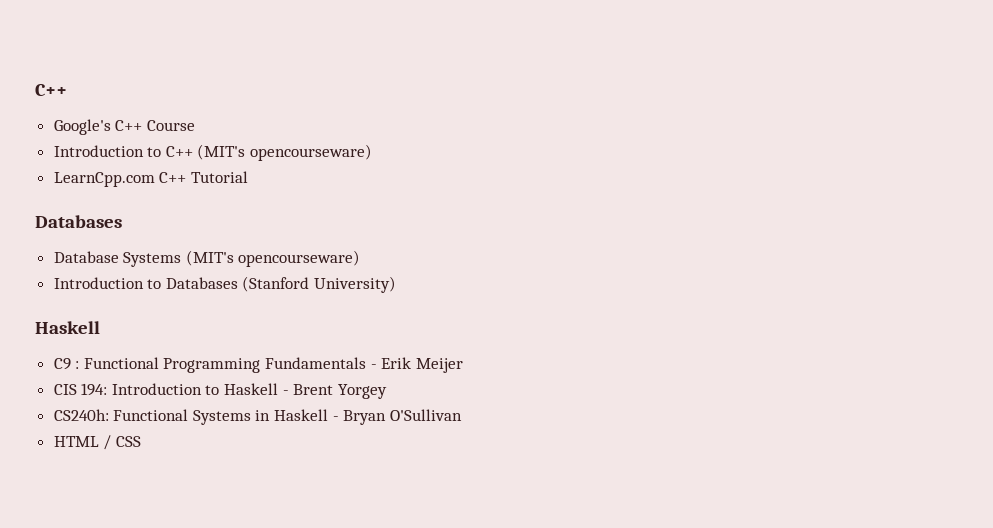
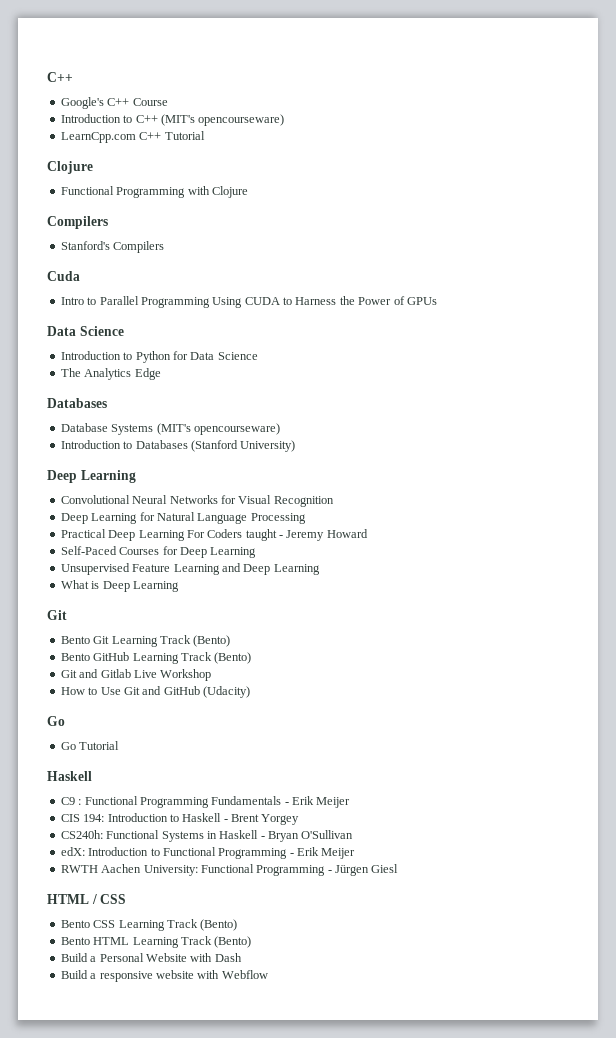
  LearnCpp.com C++ Tutorial
+ Clojure
+ Functional Programming with Clojure
+ Compilers
+ Stanford's Compilers
+ Cuda
+ Intro to Parallel Programming Using CUDA to Harness the Power of GPUs
+ Data Science
+ Introduction to Python for Data Science
+ The Analytics Edge
  Introduction to Databases (Stanford University)
+ Deep Learning
+ Convolutional Neural Networks for Visual Recognition
+ Deep Learning for Natural Language Processing
+ Practical Deep Learning For Coders taught - Jeremy Howard
+ Self-Paced Courses for Deep Learning
+ Unsupervised Feature Learning and Deep Learning
+ What is Deep Learning
+ Git
+ Bento Git Learning Track (Bento)
+ Bento GitHub Learning Track (Bento)
+ Git and Gitlab Live Workshop
+ How to Use Git and GitHub (Udacity)
+ Go
+ Go Tutorial
+ edX: Introduction to Functional Programming - Erik Meijer
+ RWTH Aachen University: Functional Programming - Jürgen Giesl
  HTML / CSS
+ Bento CSS Learning Track (Bento)
+ Bento HTML Learning Track (Bento)
+ Build a Personal Website with Dash
+ Build a responsive website with Webflow

